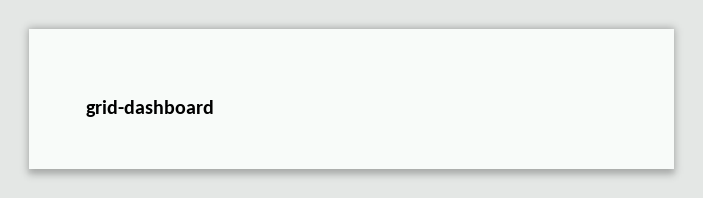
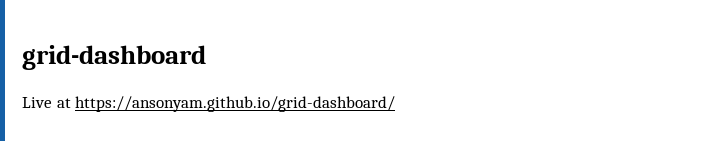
+ Live at https://ansonyam.github.io/grid-dashboard/

